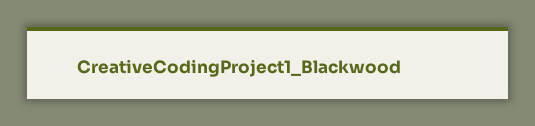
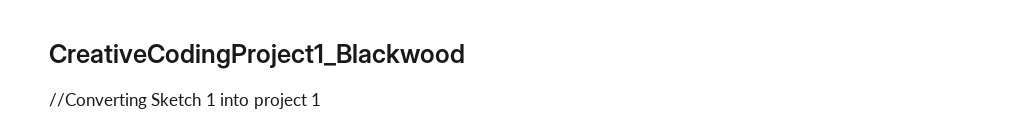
+ //Converting Sketch 1 into project 1

